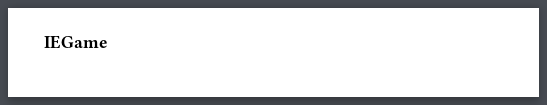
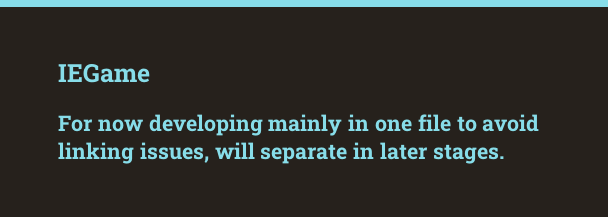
+ For now developing mainly in one file to avoid linking issues, will separate in later stages.

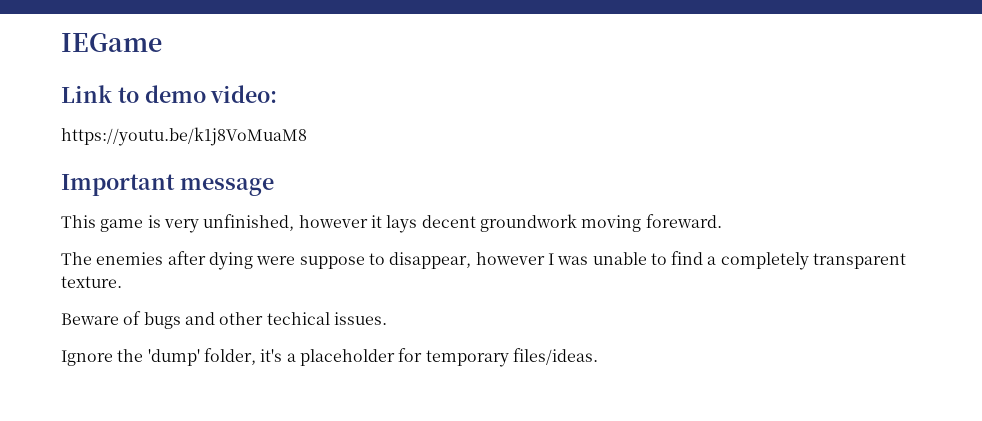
- For now developing mainly in one file to avoid linking issues, will separate in later stages.
+ Link to demo video:
+ https://youtu.be/k1j8VoMuaM8
+ Important message
+ This game is very unfinished, however it lays decent groundwork moving foreward.
+ The enemies after dying were suppose to disappear, however I was unable to find a completely transparent texture.
+ Beware of bugs and other techical issues.
+ Ignore the 'dump' folder, it's a placeholder for temporary files/ideas.

